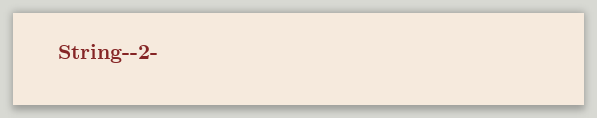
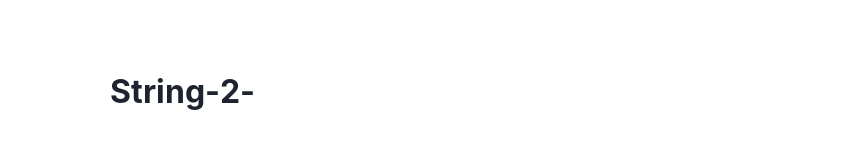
- String--2-
+ String-2-

